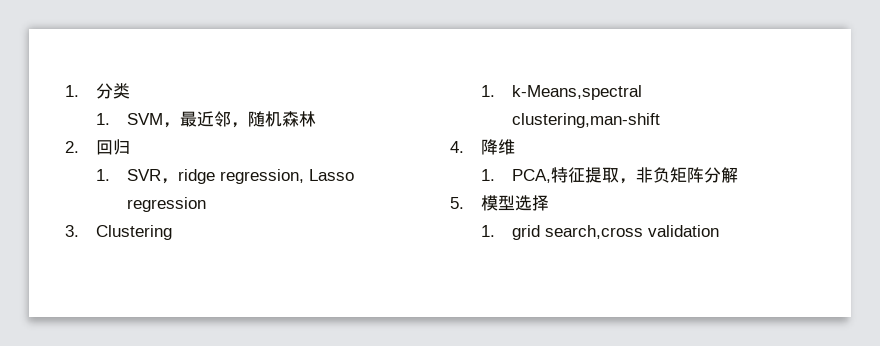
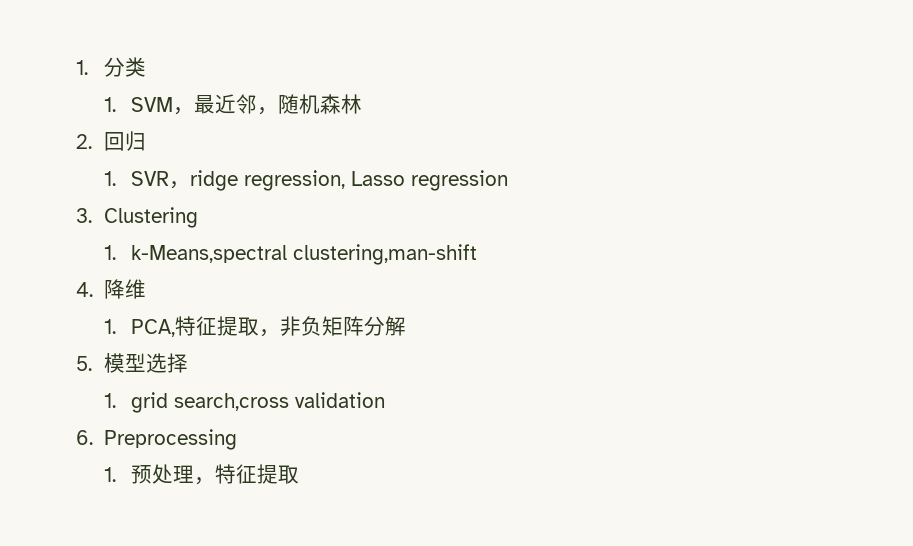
+ 6. Preprocessing
+ 1.预处理，特征提取

